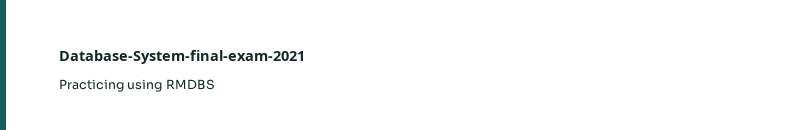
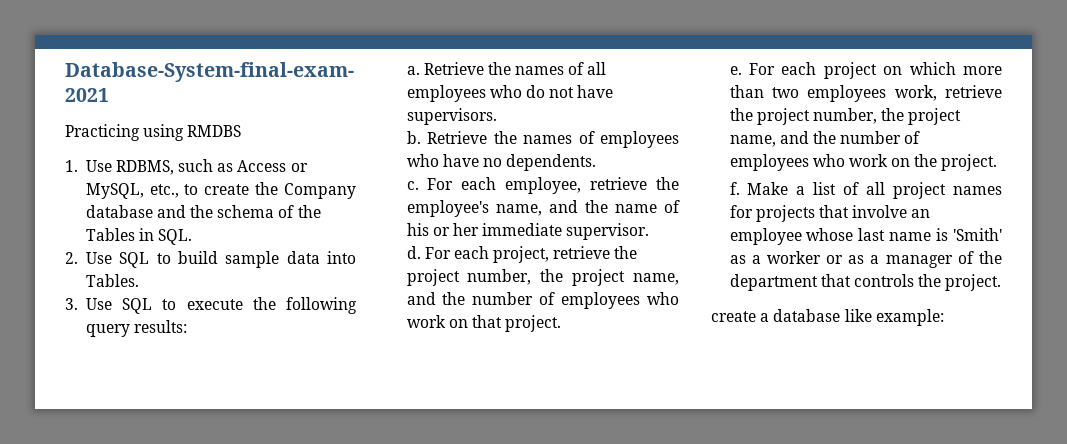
+ 1. Use RDBMS, such as Access or MySQL, etc., to create the Company database and the schema of the Tables in SQL.
+ 2. Use SQL to build sample data into Tables.
+ 3. Use SQL to execute the following query results:
+ a. Retrieve the names of all employees who do not have supervisors.
+ b. Retrieve the names of employees who have no dependents.
+ c. For each employee, retrieve the employee's name, and the name of his or her immediate supervisor.
+ d. For each project, retrieve the project number, the project name, and the number of employees who work on that project.
+ e. For each project on which more than two employees work, retrieve the project number, the project name, and the number of employees who work on the project.
+ f. Make a list of all project names for projects that involve an employee whose last name is 'Smith' as a worker or as a manager of the department that controls the project.
+ create a database like example:

